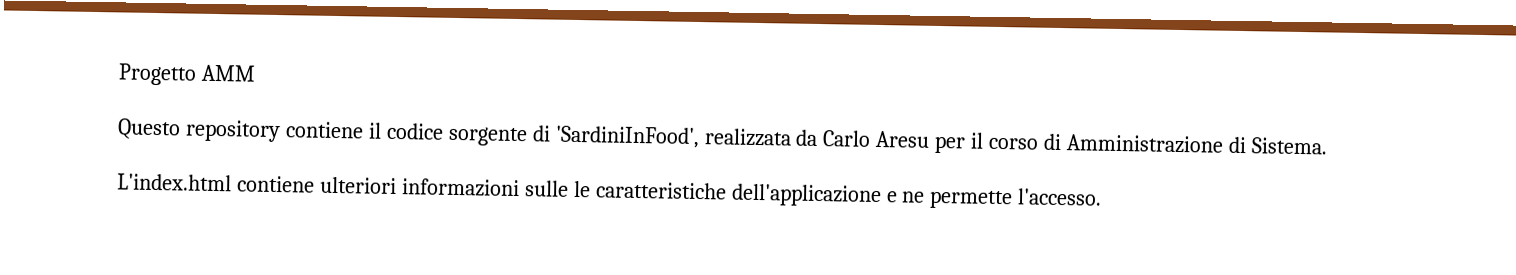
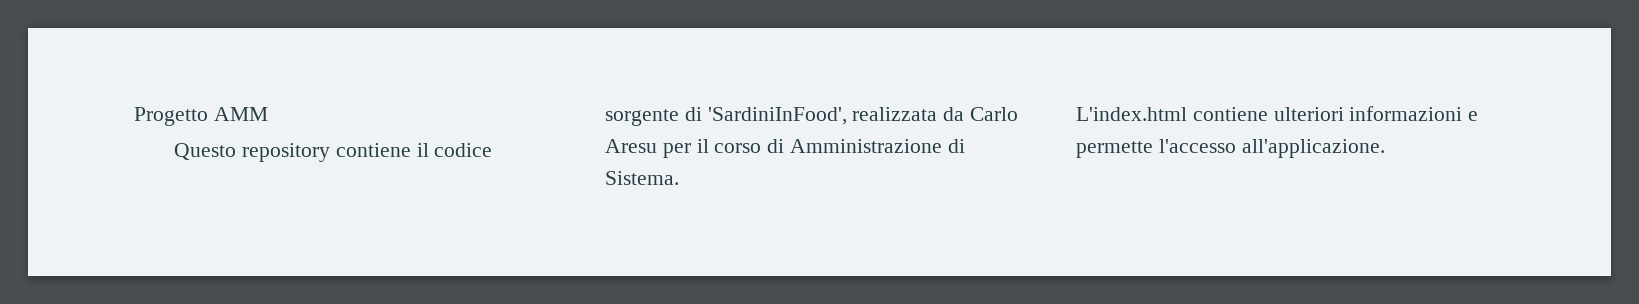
- L'index.html contiene ulteriori informazioni sulle le caratteristiche dell'applicazione e ne permette l'accesso.
+ L'index.html contiene ulteriori informazioni e permette l'accesso all'applicazione.

